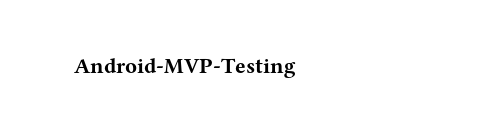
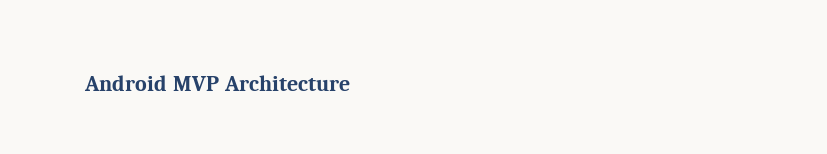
- Android-MVP-Testing
+ Android MVP Architecture

